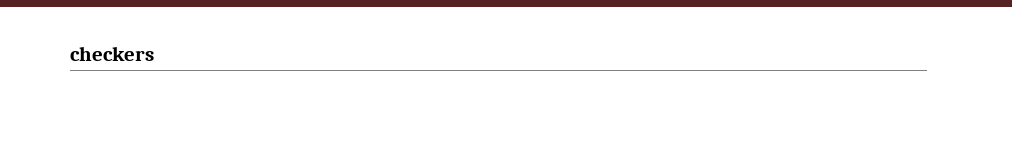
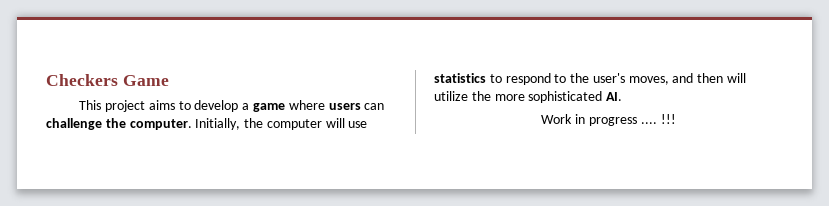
- checkers
+ Checkers Game
+ This project aims to develop a game where users can challenge the computer. Initially, the computer will use statistics to respond to the user's moves, and then will utilize the more sophisticated AI.
+ Work in progress .... !!!

